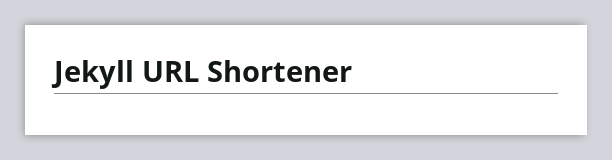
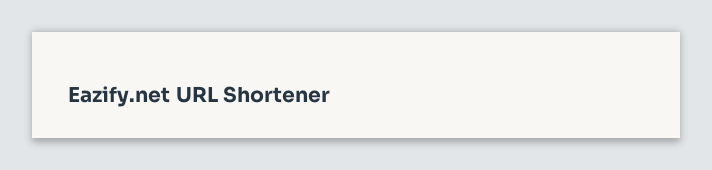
- Jekyll URL Shortener
+ Eazify.net URL Shortener

